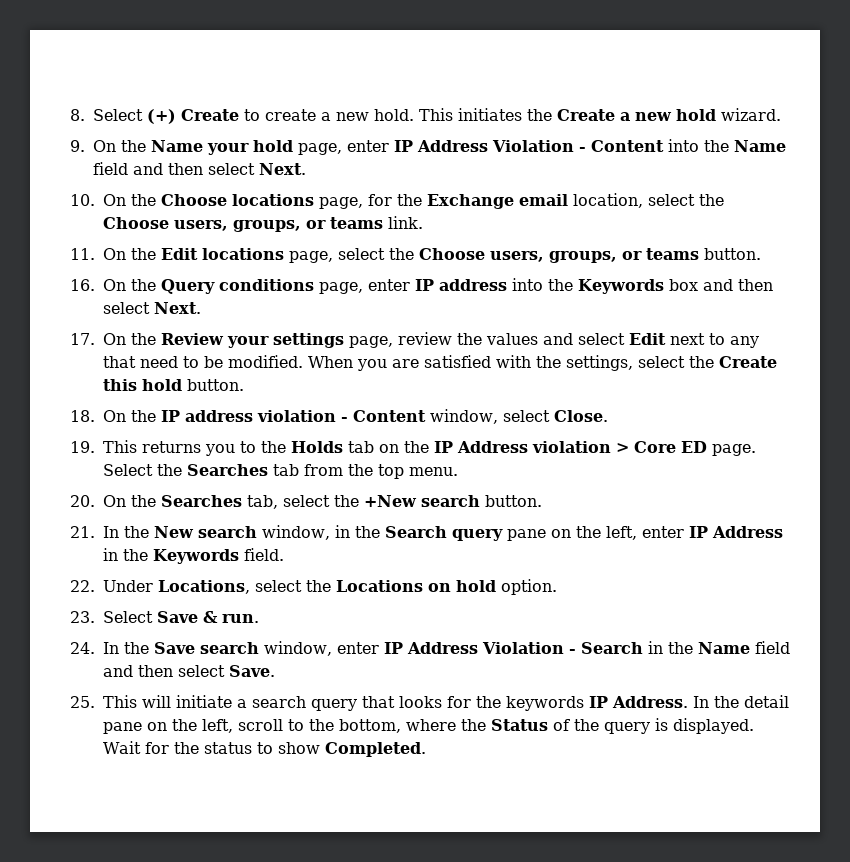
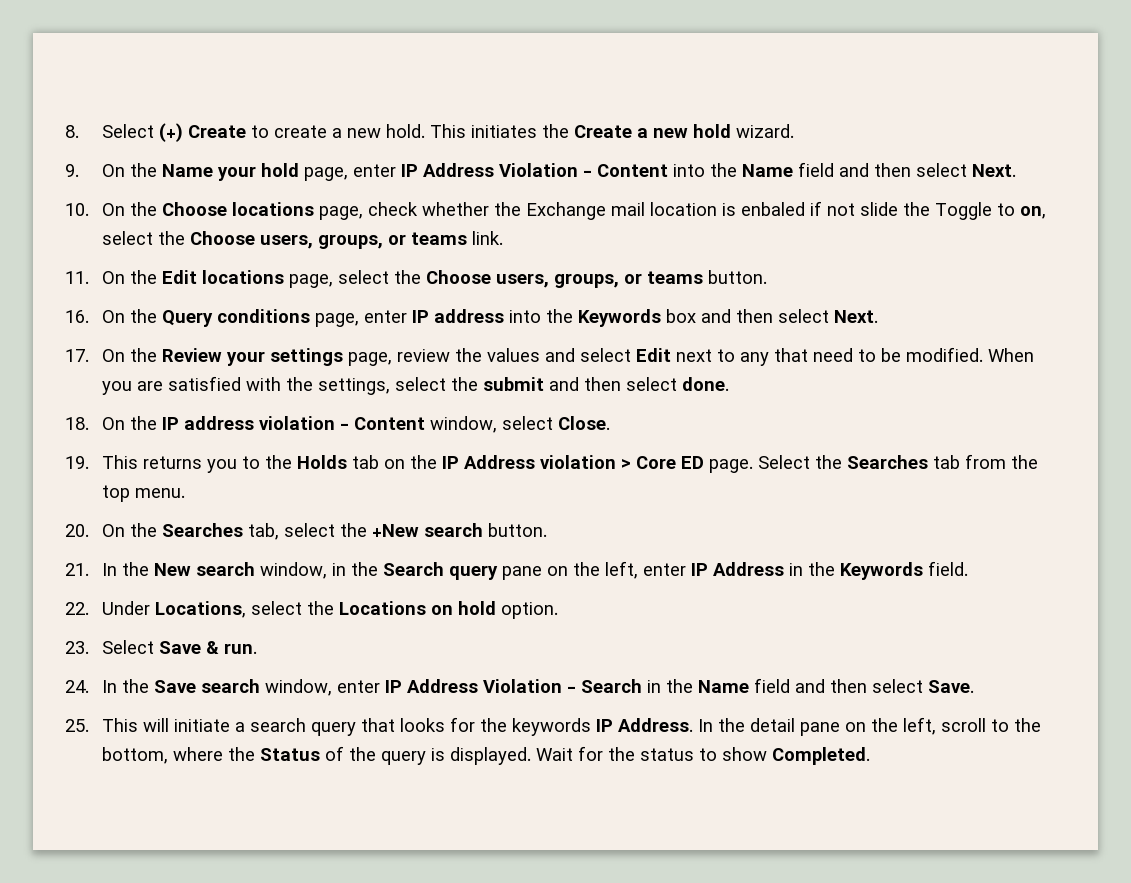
- 10. On the Choose locations page, for the Exchange email location, select the Choose users, groups, or teams link.
+ 10. On the Choose locations page, check whether the Exchange mail location is enbaled if not slide the Toggle to on, select the Choose users, groups, or teams link.
- When you are satisfied with the settings, select the Create this hold button.
+ When you are satisfied with the settings, select the submit and then select done.

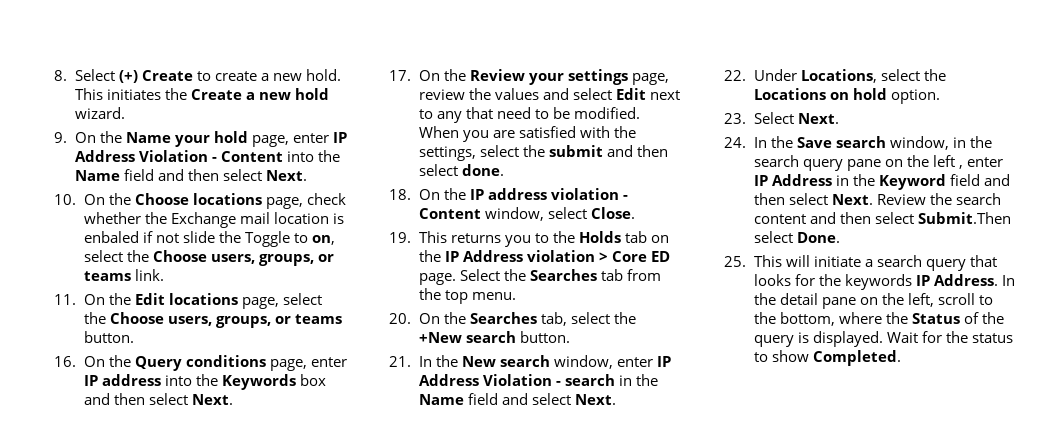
- 21. In the New search window, in the Search query pane on the left, enter IP Address in the Keywords field.
+ 21. In the New search window, enter IP Address Violation - search in the Name field and select Next.
- 23. Select Save & run.
+ 23. Select Next.
- 24. In the Save search window, enter IP Address Violation - Search in the Name field and then select Save.
+ 24. In the Save search window, in the search query pane on the left , enter IP Address in the Keyword field and then select Next. Review the search content and then select Submit.Then select Done.

